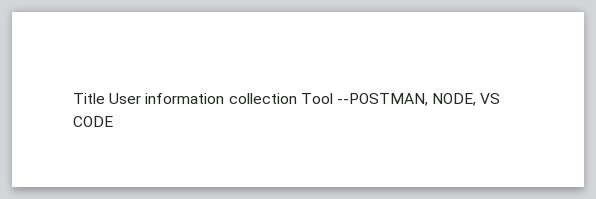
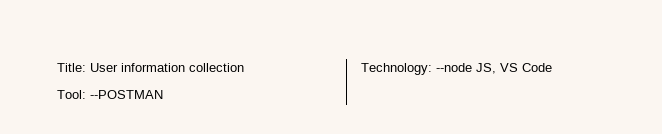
- Title User information collection Tool --POSTMAN, NODE, VS CODE
+ Title: User information collection
+ Tool: --POSTMAN
+ Technology: --node JS, VS Code

